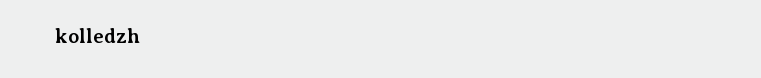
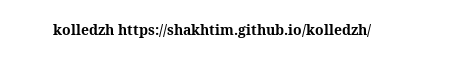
- kolledzh
+ kolledzh https://shakhtim.github.io/kolledzh/

